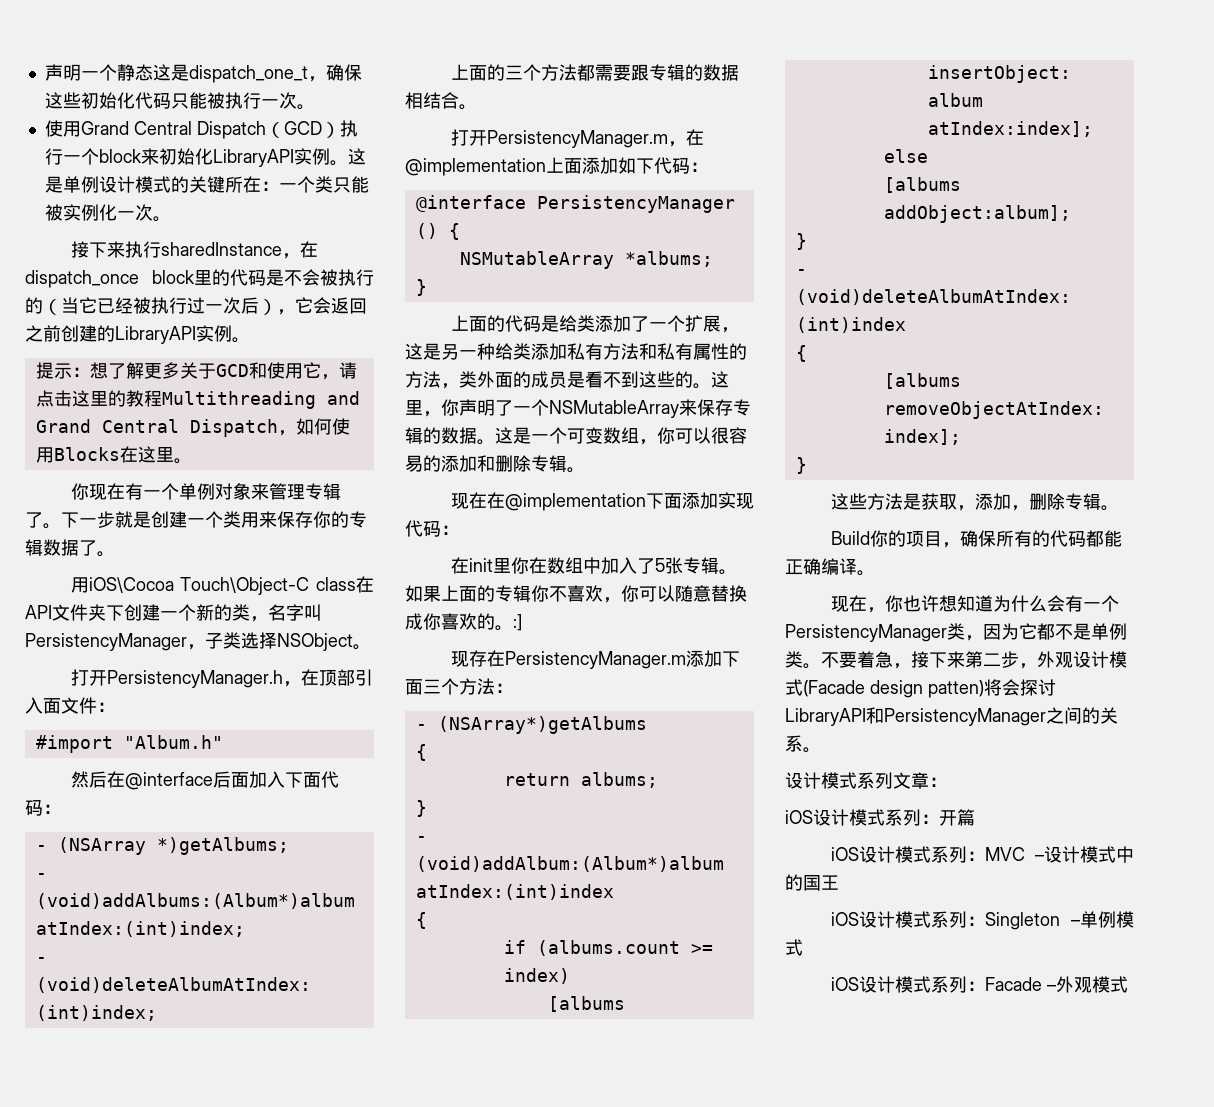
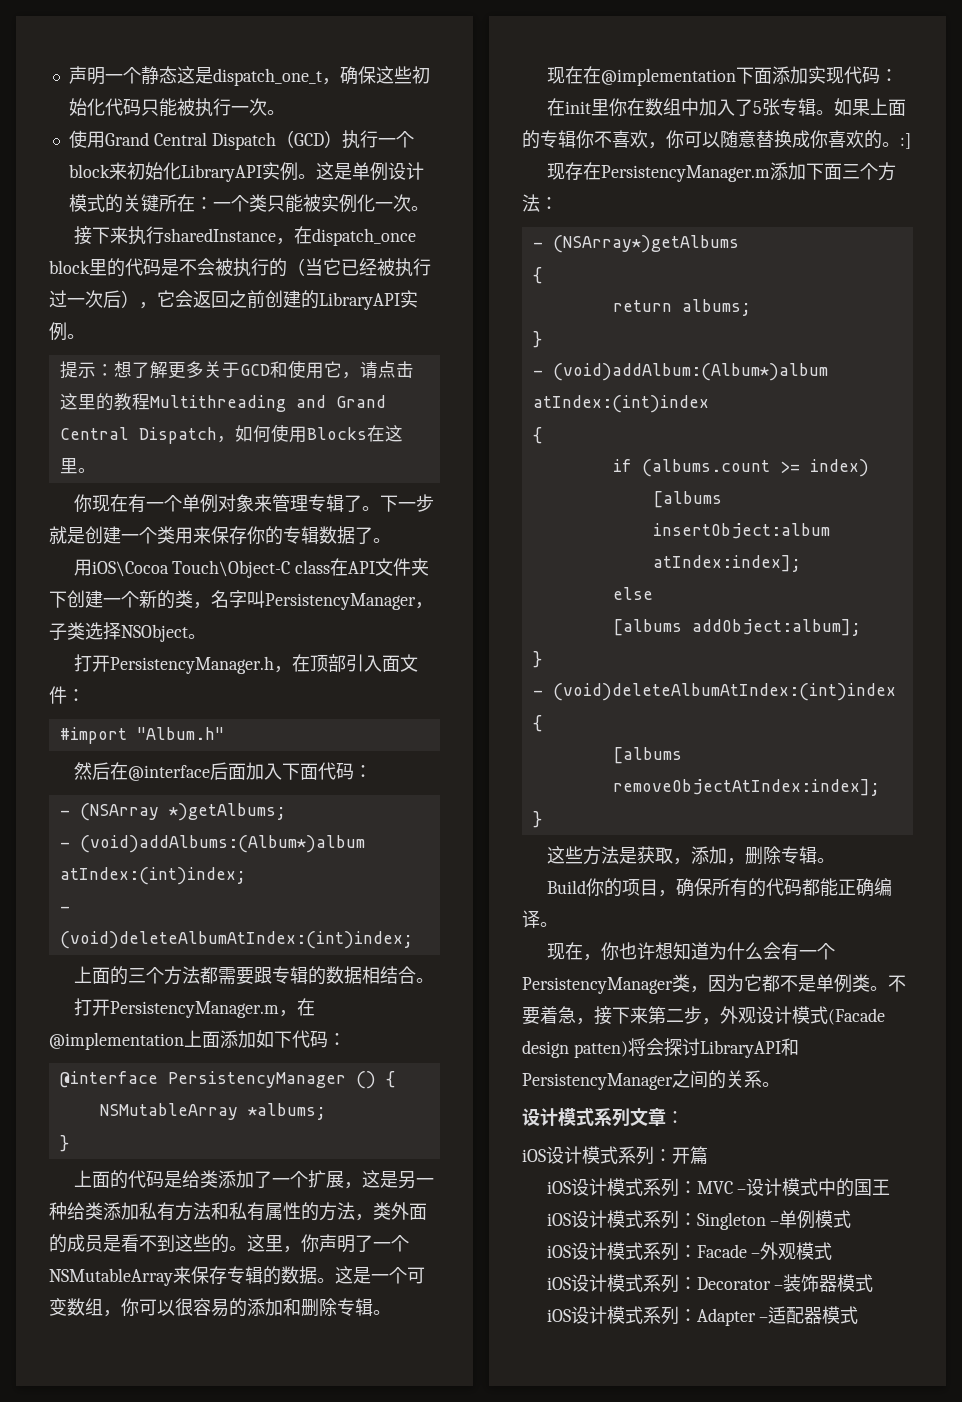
+ iOS设计模式系列：Decorator –装饰器模式
+ iOS设计模式系列：Adapter –适配器模式

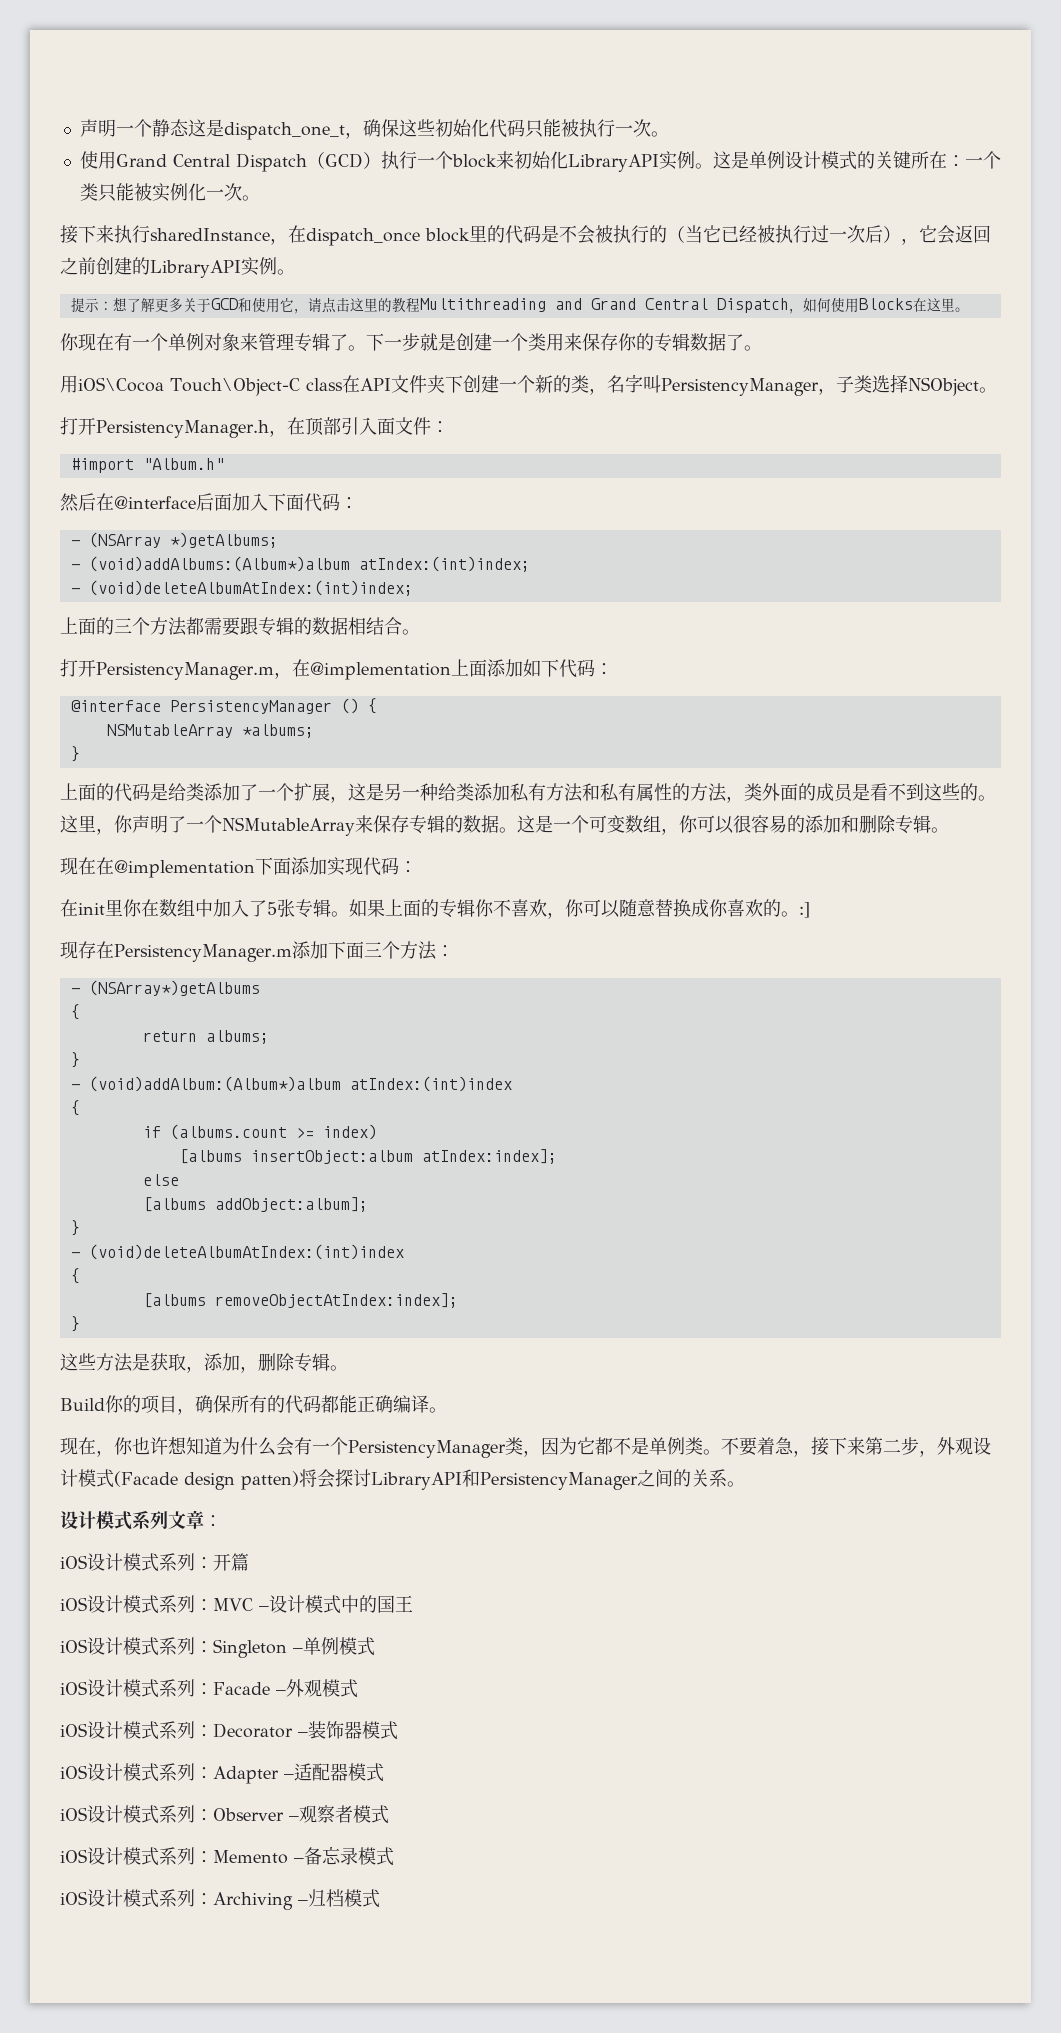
+ iOS设计模式系列：Observer –观察者模式
+ iOS设计模式系列：Memento –备忘录模式
+ iOS设计模式系列：Archiving –归档模式

